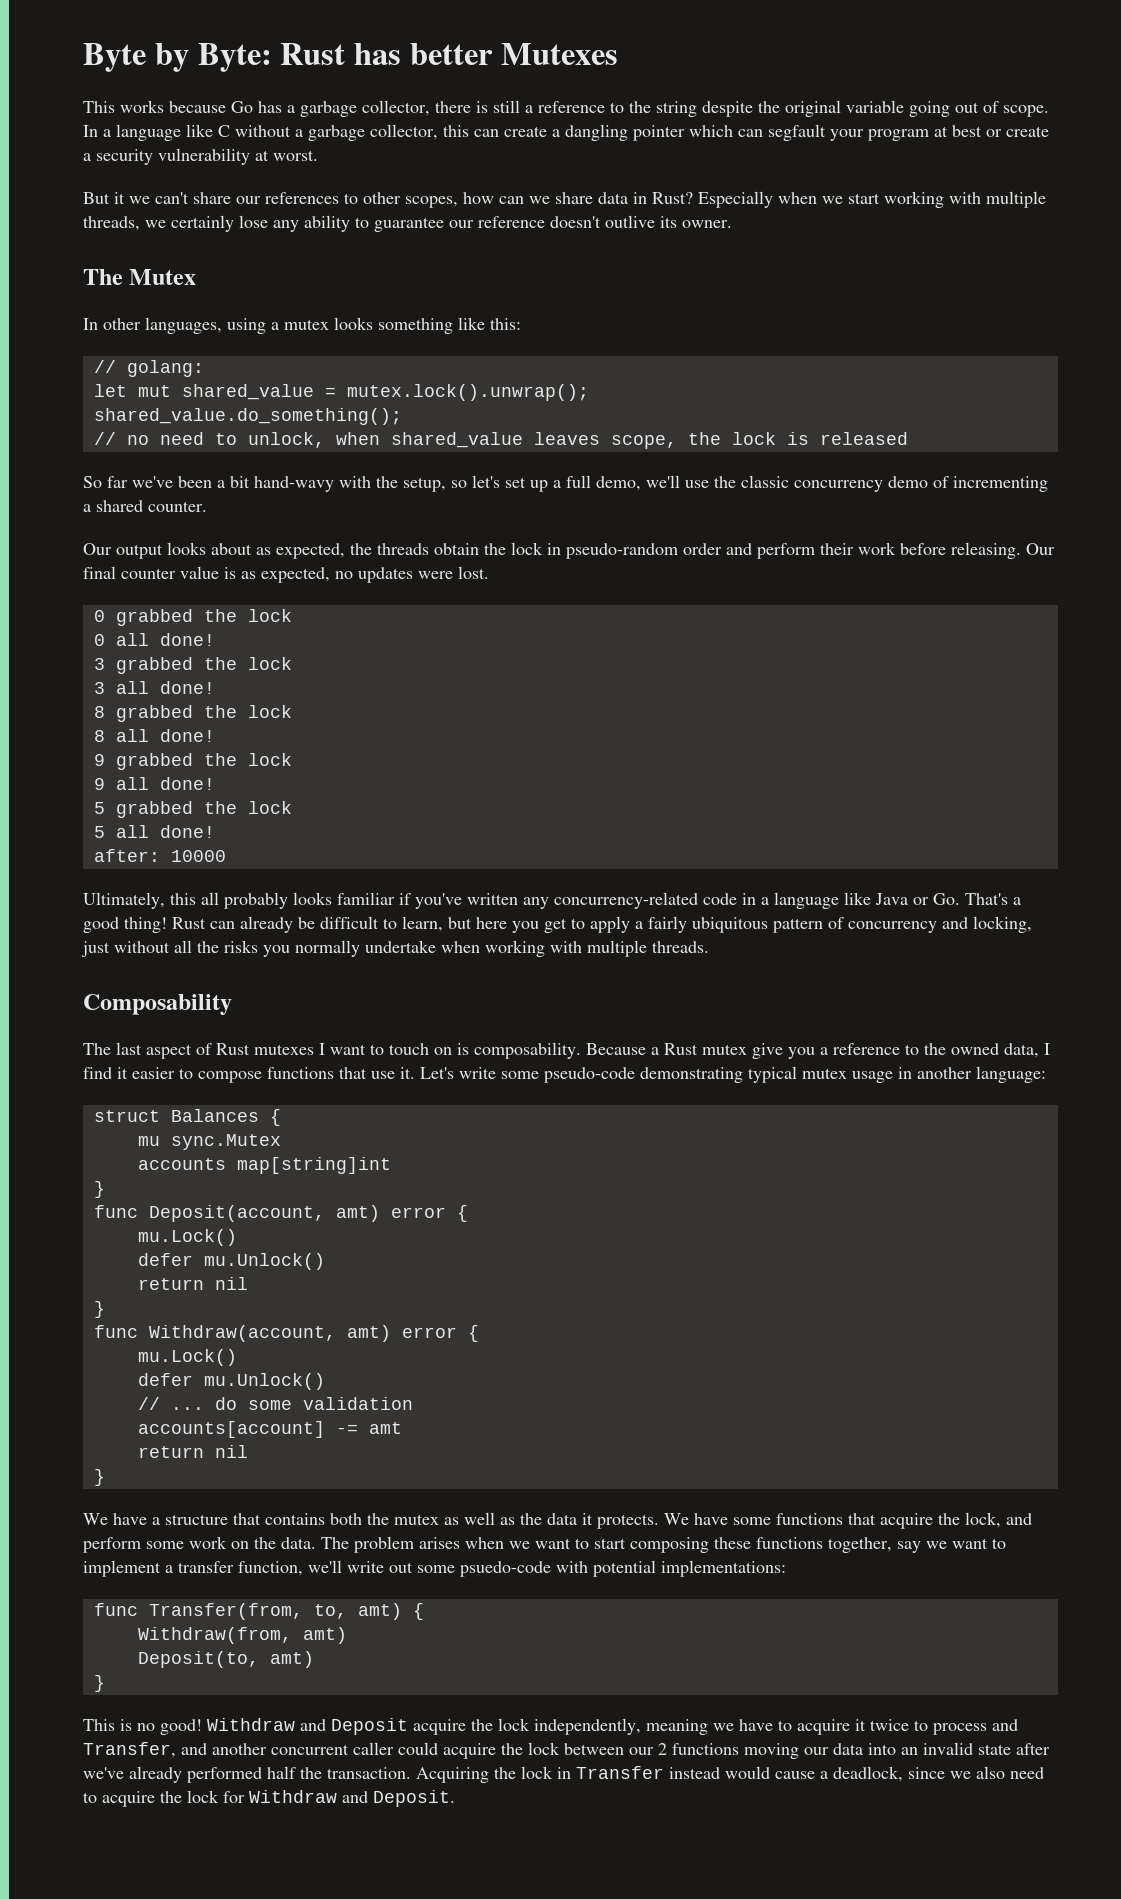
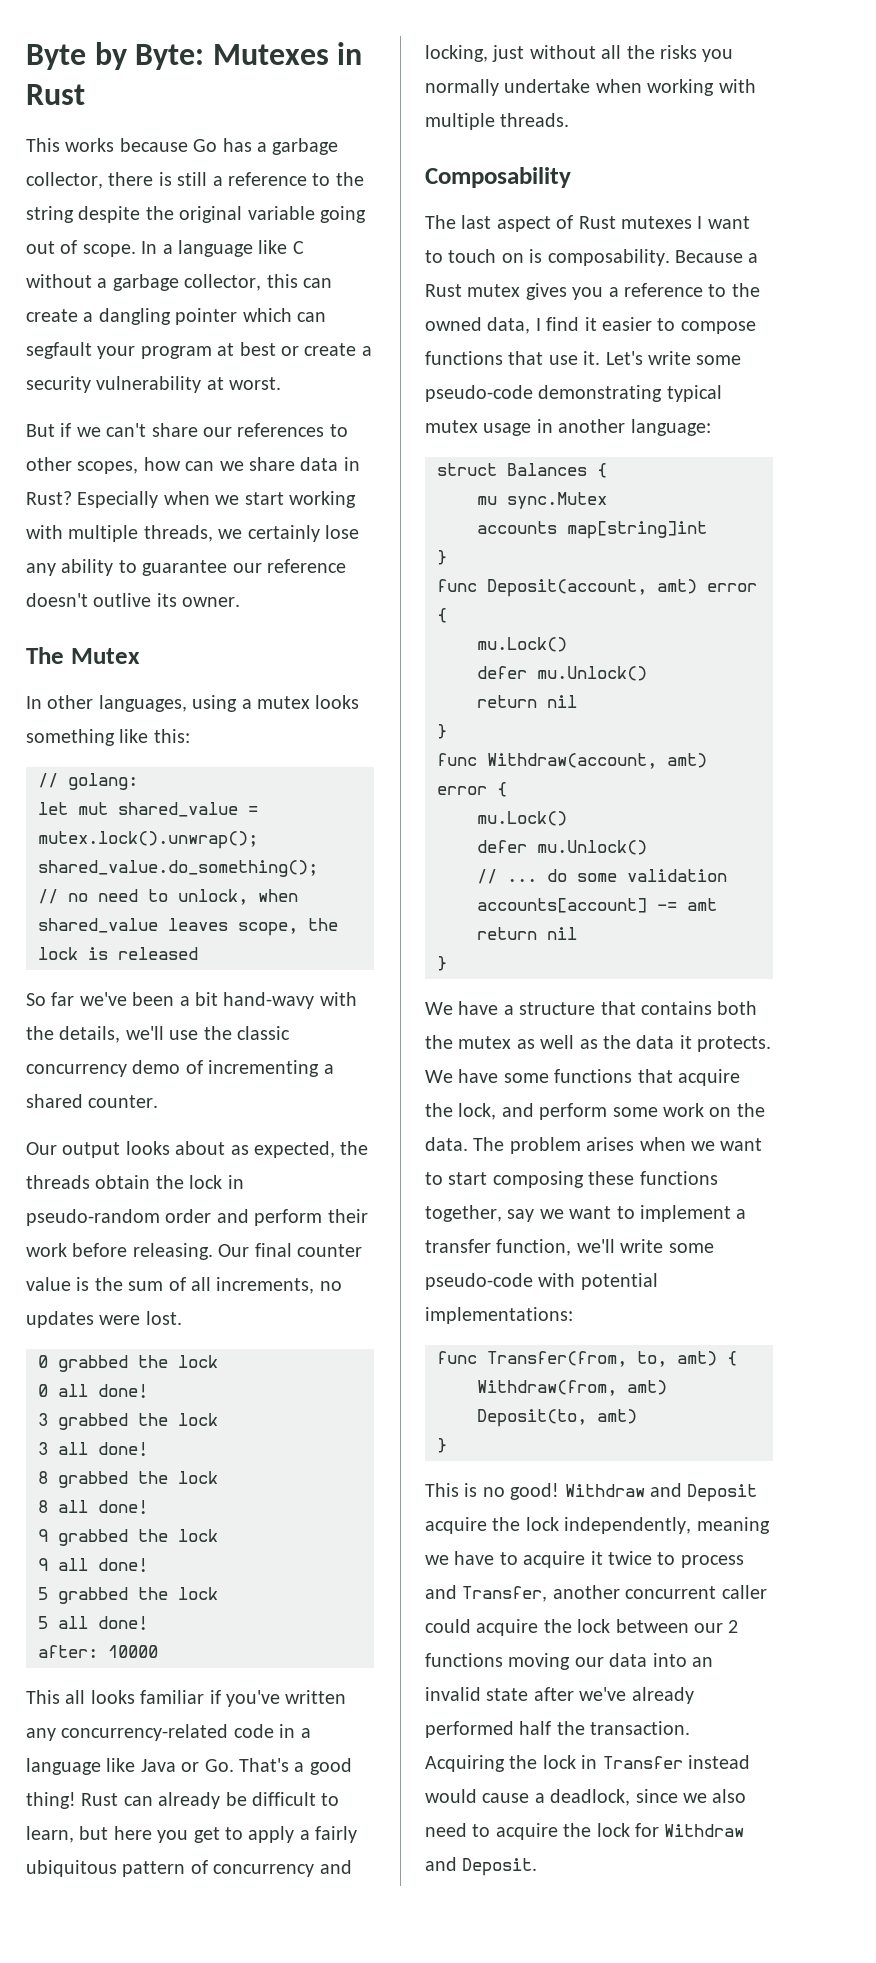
- Byte by Byte: Rust has better Mutexes
+ Byte by Byte: Mutexes in Rust
- But it we can't share our references to other scopes, how can we share data in Rust?
+ But if we can't share our references to other scopes, how can we share data in Rust?
- So far we've been a bit hand-wavy with the setup, so let's set up a full demo, we'll use the classic concurrency demo of incrementing a shared counter.
+ So far we've been a bit hand-wavy with the details, we'll use the classic concurrency demo of incrementing a shared counter.
- Our final counter value is as expected, no updates were lost.
+ Our final counter value is the sum of all increments, no updates were lost.
- Ultimately, this all probably looks familiar if you've written any concurrency-related code in a language like Java or Go. That's a good thing!
+ This all looks familiar if you've written any concurrency-related code in a language like Java or Go. That's a good thing!
- Because a Rust mutex give you a reference to the owned data, I find it easier to compose functions that use it.
+ Because a Rust mutex gives you a reference to the owned data, I find it easier to compose functions that use it.
- The problem arises when we want to start composing these functions together, say we want to implement a transfer function, we'll write out some psuedo-code with potential implementations:
+ The problem arises when we want to start composing these functions together, say we want to implement a transfer function, we'll write some pseudo-code with potential implementations:
- Withdraw and Deposit acquire the lock independently, meaning we have to acquire it twice to process and Transfer, and another concurrent caller could acquire the lock between our 2 functions moving our data into an invalid state after we've already performed half the transaction.
+ Withdraw and Deposit acquire the lock independently, meaning we have to acquire it twice to process and Transfer, another concurrent caller could acquire the lock between our 2 functions moving our data into an invalid state after we've already performed half the transaction.

